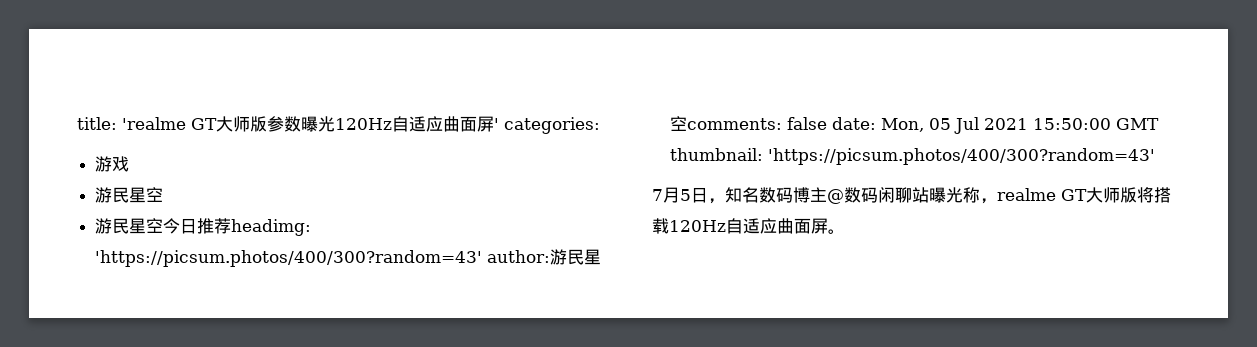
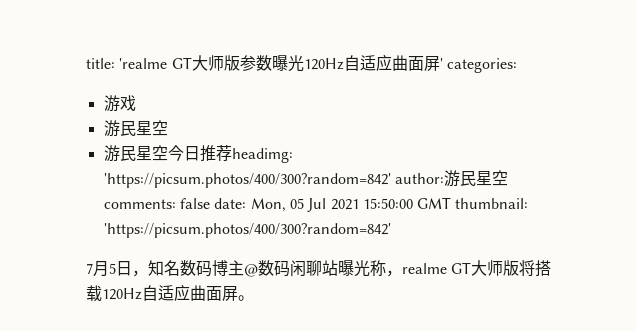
- 游民星空今日推荐headimg: 'https://picsum.photos/400/300?random=43' author:游民星空comments: false date: Mon, 05 Jul 2021 15:50:00 GMT thumbnail: 'https://picsum.photos/400/300?random=43'
+ 游民星空今日推荐headimg: 'https://picsum.photos/400/300?random=842' author:游民星空comments: false date: Mon, 05 Jul 2021 15:50:00 GMT thumbnail: 'https://picsum.photos/400/300?random=842'

